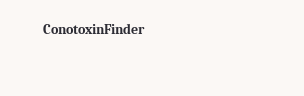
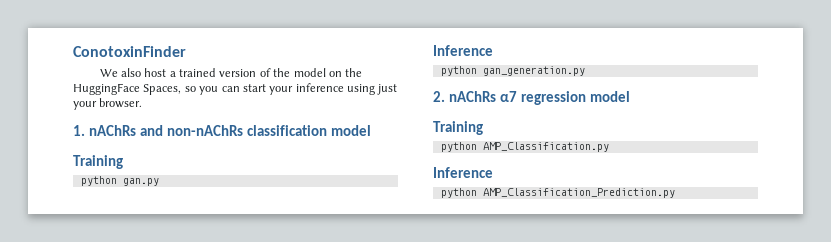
+ We also host a trained version of the model on the HuggingFace Spaces, so you can start your inference using just your browser.
+ 1. nAChRs and non-nAChRs classification model
+ Training
+ python gan.py
+ Inference
+ python gan_generation.py
+ 2. nAChRs α7 regression model
+ Training
+ python AMP_Classification.py
+ Inference
+ python AMP_Classification_Prediction.py

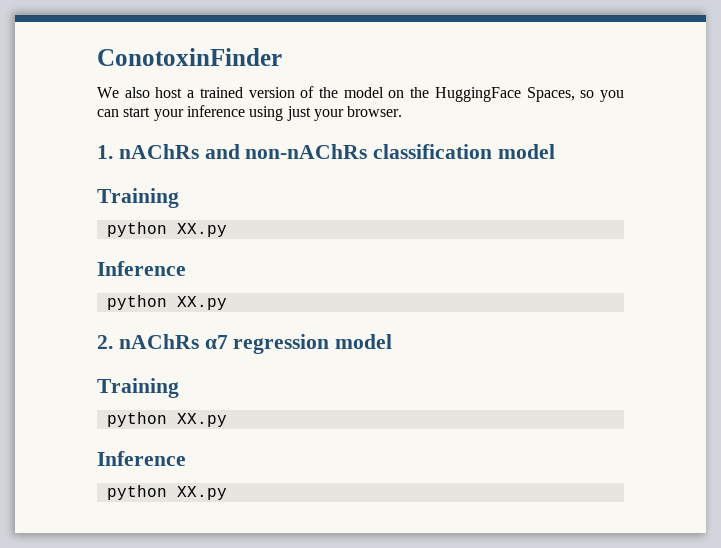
  1. nAChRs and non-nAChRs classification model
  Training
- python gan.py
+ python XX.py
  Inference
- python gan_generation.py
+ python XX.py
  2. nAChRs α7 regression model
  Training
- python AMP_Classification.py
+ python XX.py
  Inference
- python AMP_Classification_Prediction.py
+ python XX.py

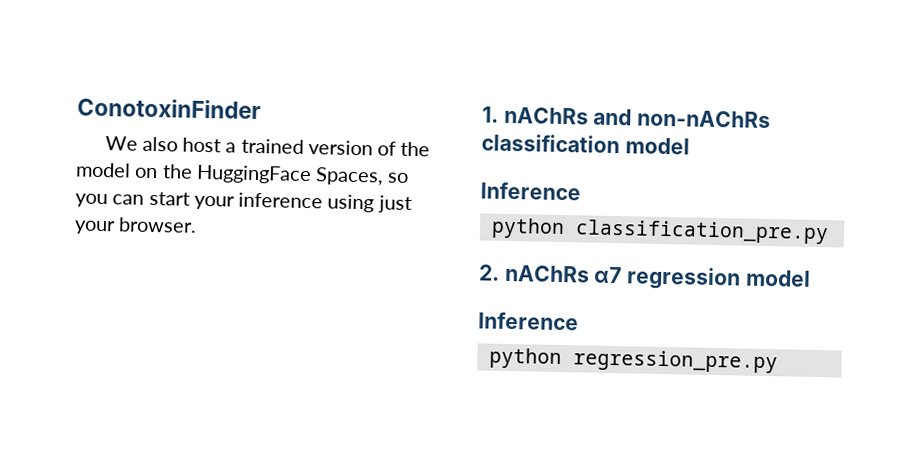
  1. nAChRs and non-nAChRs classification model
- Training
- python XX.py
  Inference
- python XX.py
+ python classification_pre.py
  2. nAChRs α7 regression model
- Training
- python XX.py
  Inference
- python XX.py
+ python regression_pre.py

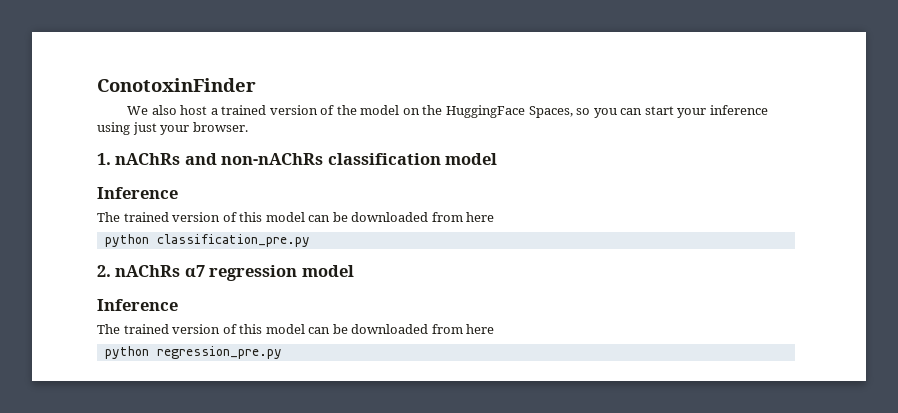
  1. nAChRs and non-nAChRs classification model
  Inference
+ The trained version of this model can be downloaded from here
  2. nAChRs α7 regression model
  Inference
+ The trained version of this model can be downloaded from here

